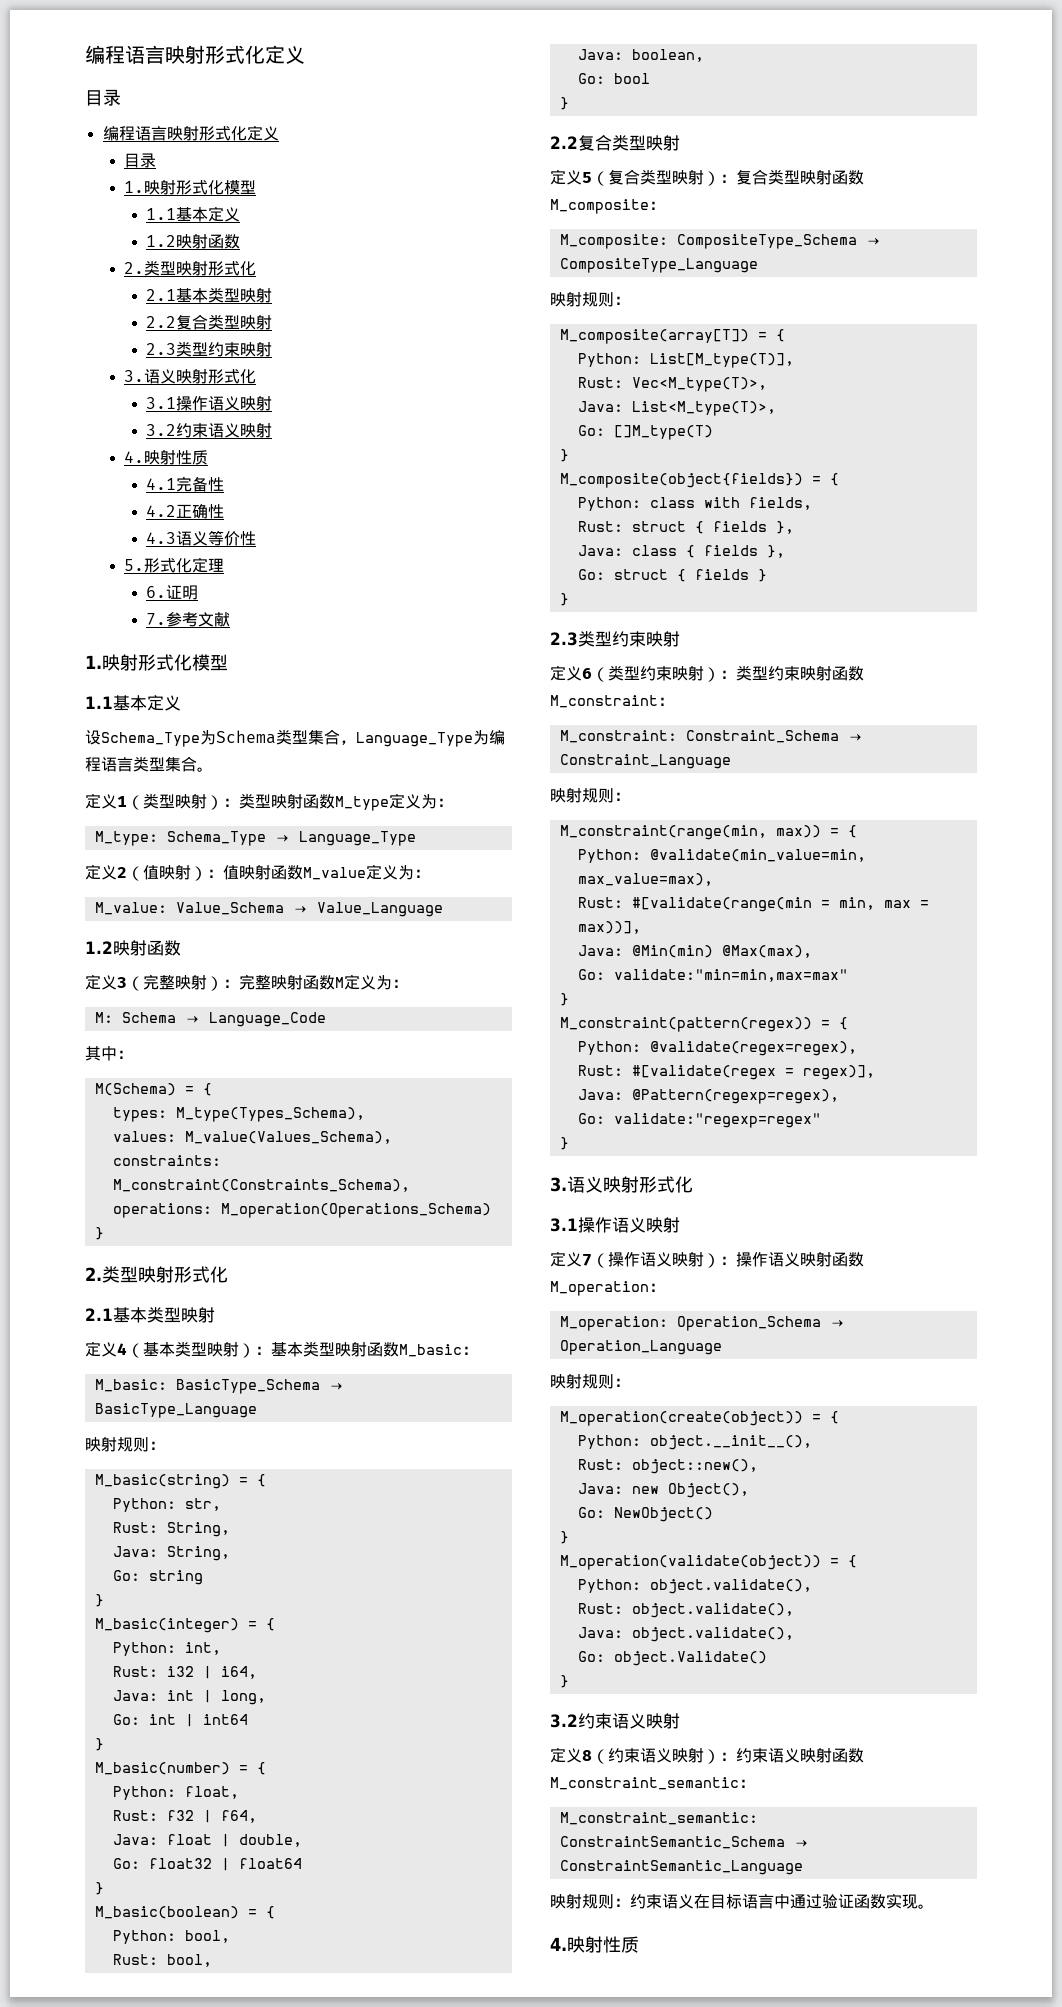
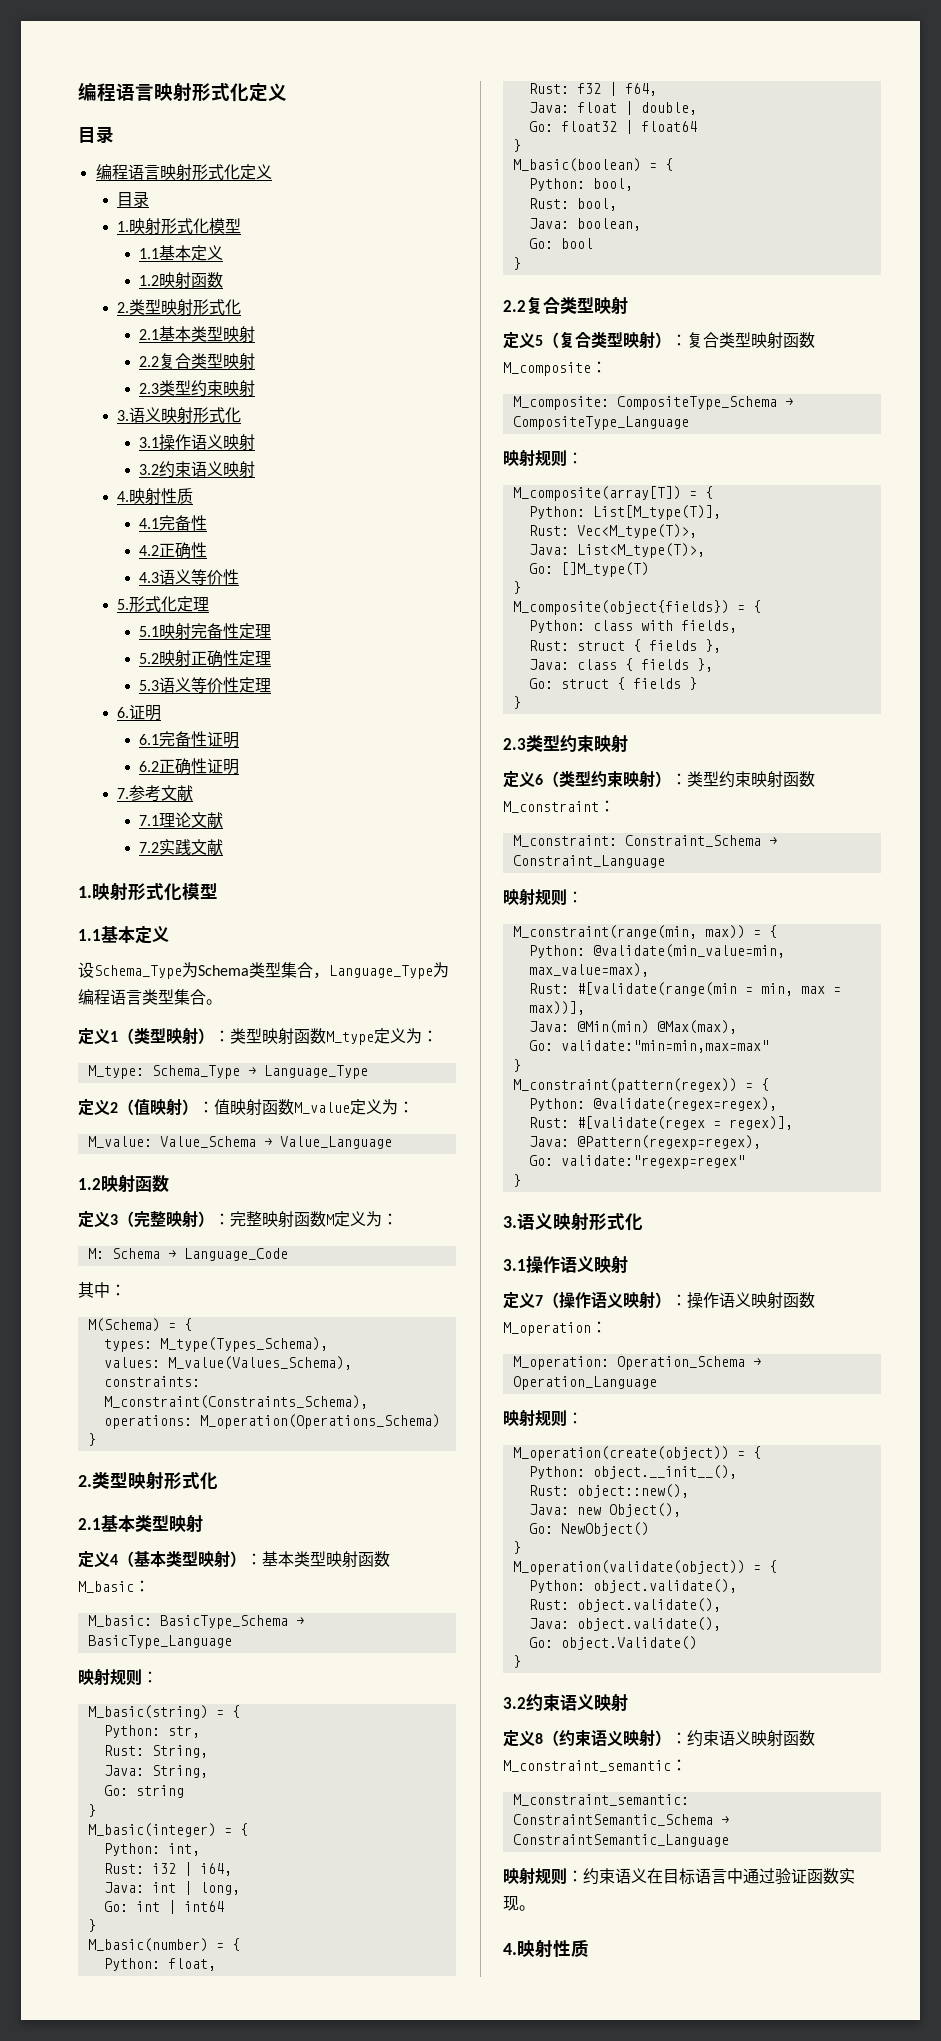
+ 5.1映射完备性定理
+ 5.2映射正确性定理
+ 5.3语义等价性定理
  6.证明
+ 6.1完备性证明
+ 6.2正确性证明
  7.参考文献
+ 7.1理论文献
+ 7.2实践文献

